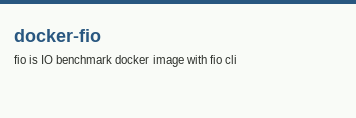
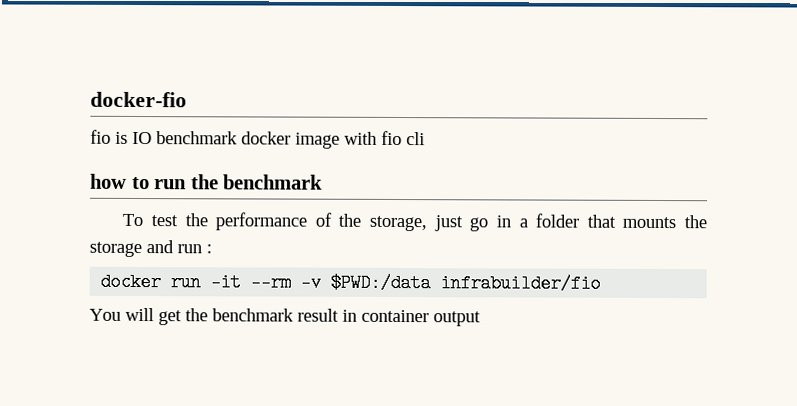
+ how to run the benchmark
+ To test the performance of the storage, just go in a folder that mounts the storage and run :
+ docker run -it --rm -v $PWD:/data infrabuilder/fio
+ You will get the benchmark result in container output

